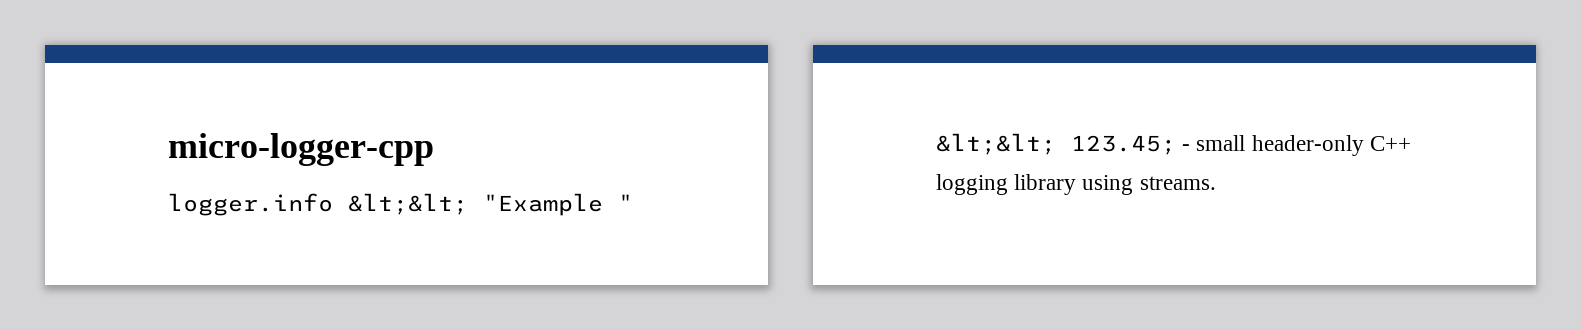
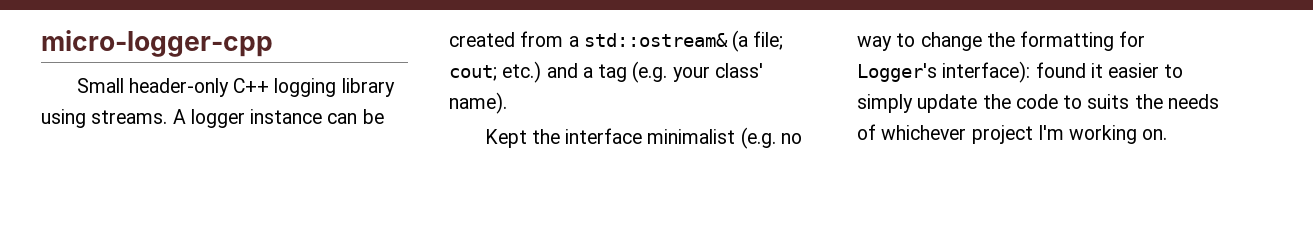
- logger.info &lt;&lt; "Example " &lt;&lt; 123.45; - small header-only C++ logging library using streams.
+ Small header-only C++ logging library using streams.
+ A logger instance can be created from a std::ostream& (a file; cout; etc.) and a tag (e.g. your class' name).
+ Kept the interface minimalist (e.g. no way to change the formatting for Logger's interface): found it easier to simply update the code to suits the needs of whichever project I'm working on.

